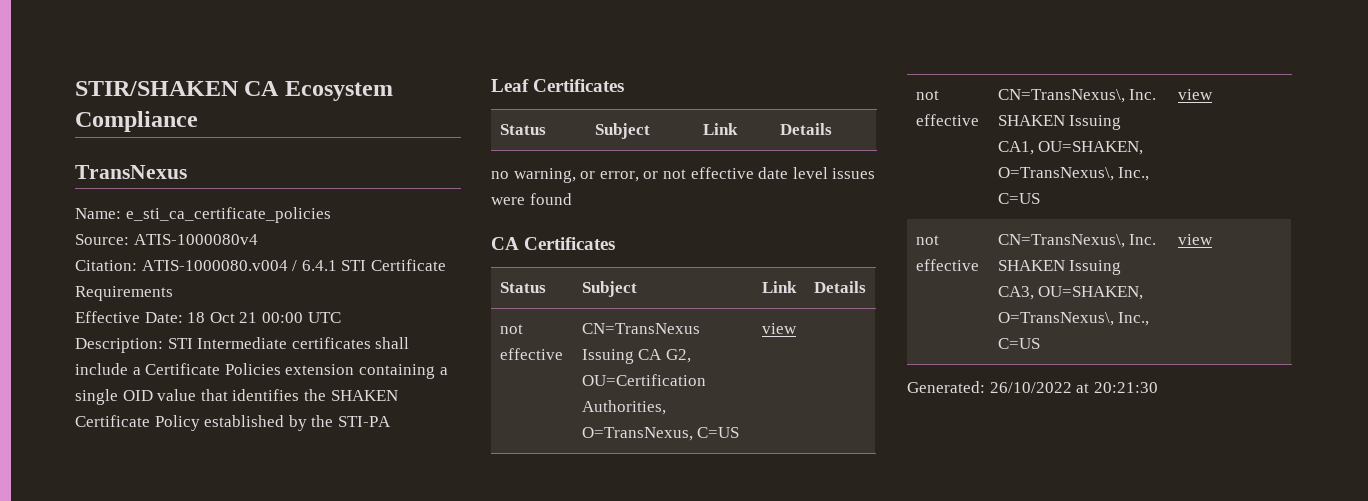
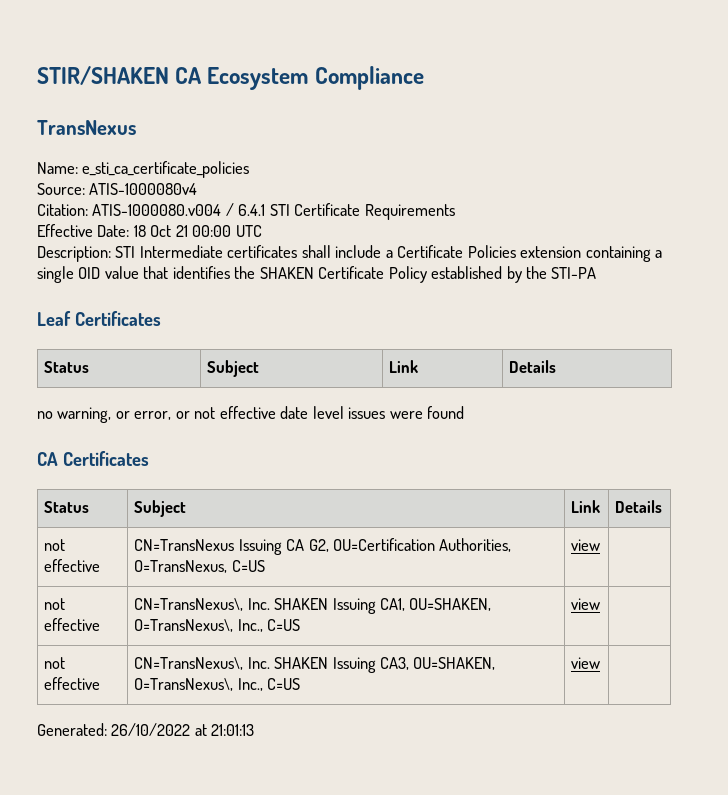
- Generated: 26/10/2022 at 20:21:30
+ Generated: 26/10/2022 at 21:01:13

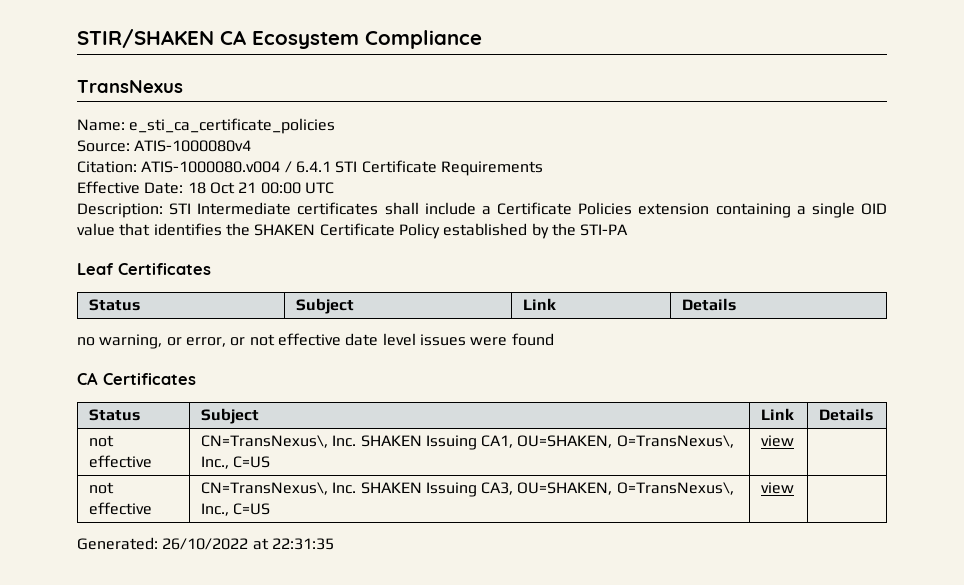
- not effective | CN=TransNexus Issuing CA G2, OU=Certification Authorities, O=TransNexus, C=US | view |
- Generated: 26/10/2022 at 21:01:13
+ Generated: 26/10/2022 at 22:31:35

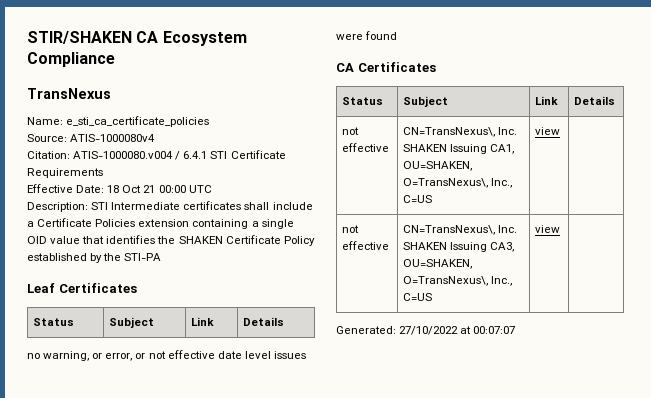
- Generated: 26/10/2022 at 22:31:35
+ Generated: 27/10/2022 at 00:07:07

